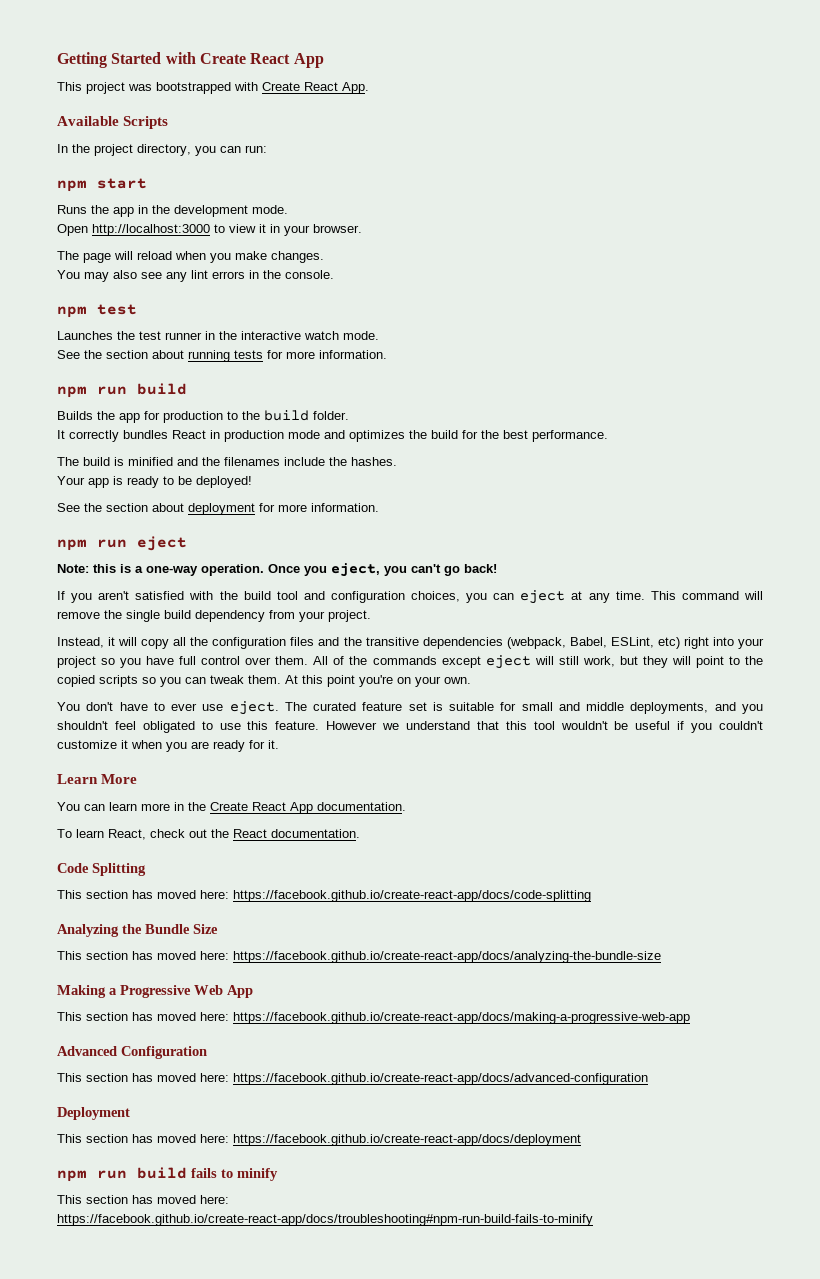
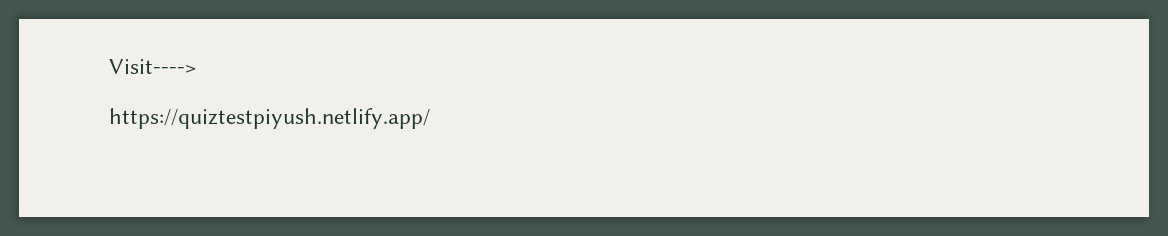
- Getting Started with Create React App
- This project was bootstrapped with Create React App.
- Available Scripts
- In the project directory, you can run:
- npm start
- Runs the app in the development mode.
- Open http://localhost:3000 to view it in your browser.
- The page will reload when you make changes.
- You may also see any lint errors in the console.
- npm test
- Launches the test runner in the interactive watch mode.
- See the section about running tests for more information.
- npm run build
- Builds the app for production to the build folder.
- It correctly bundles React in production mode and optimizes the build for the best performance.
- The build is minified and the filenames include the hashes.
- Your app is ready to be deployed!
- See the section about deployment for more information.
- npm run eject
- Note: this is a one-way operation. Once you eject, you can't go back!
- If you aren't satisfied with the build tool and configuration choices, you can eject at any time. This command will remove the single build dependency from your project.
- Instead, it will copy all the configuration files and the transitive dependencies (webpack, Babel, ESLint, etc) right into your project so you have full control over them. All of the commands except eject will still work, but they will point to the copied scripts so you can tweak them. At this point you're on your own.
- You don't have to ever use eject. The curated feature set is suitable for small and middle deployments, and you shouldn't feel obligated to use this feature. However we understand that this tool wouldn't be useful if you couldn't customize it when you are ready for it.
- Learn More
- You can learn more in the Create React App documentation.
- To learn React, check out the React documentation.
- Code Splitting
- This section has moved here: https://facebook.github.io/create-react-app/docs/code-splitting
- Analyzing the Bundle Size
- This section has moved here: https://facebook.github.io/create-react-app/docs/analyzing-the-bundle-size
- Making a Progressive Web App
- This section has moved here: https://facebook.github.io/create-react-app/docs/making-a-progressive-web-app
- Advanced Configuration
- This section has moved here: https://facebook.github.io/create-react-app/docs/advanced-configuration
- Deployment
- This section has moved here: https://facebook.github.io/create-react-app/docs/deployment
- npm run build fails to minify
- This section has moved here: https://facebook.github.io/create-react-app/docs/troubleshooting#npm-run-build-fails-to-minify
+ Visit---->
+ https://quiztestpiyush.netlify.app/

